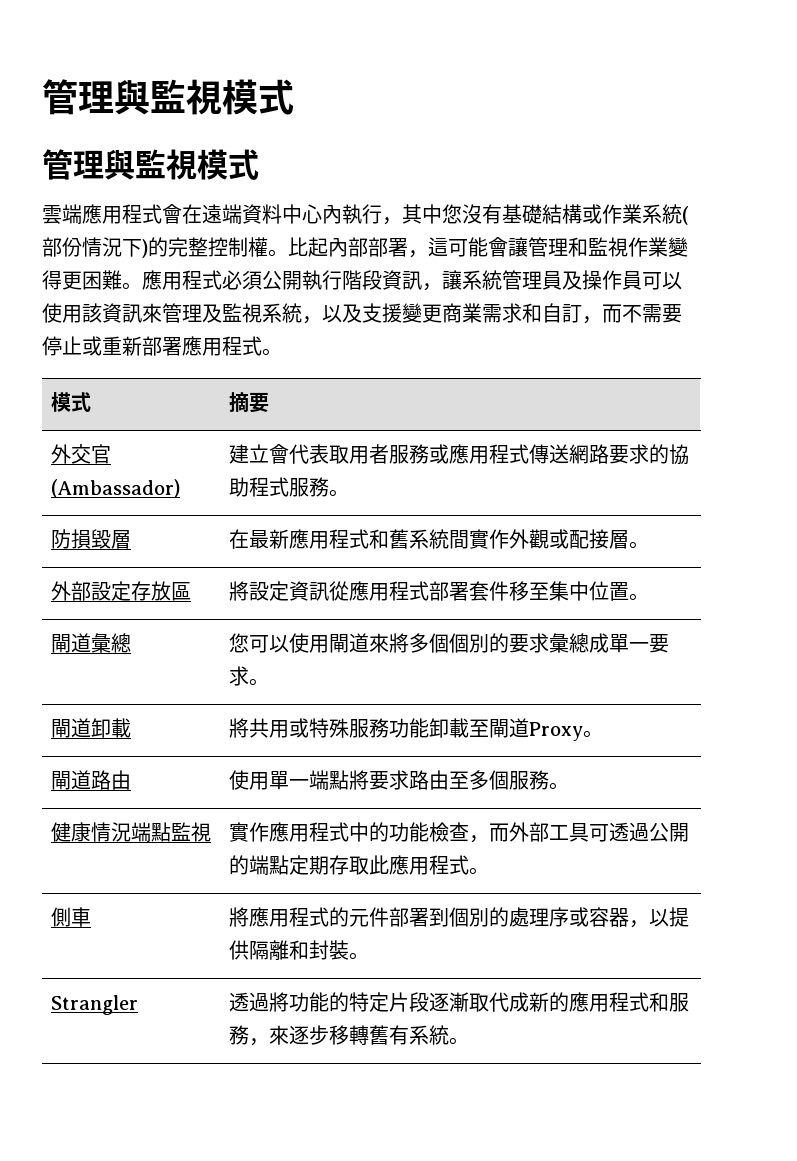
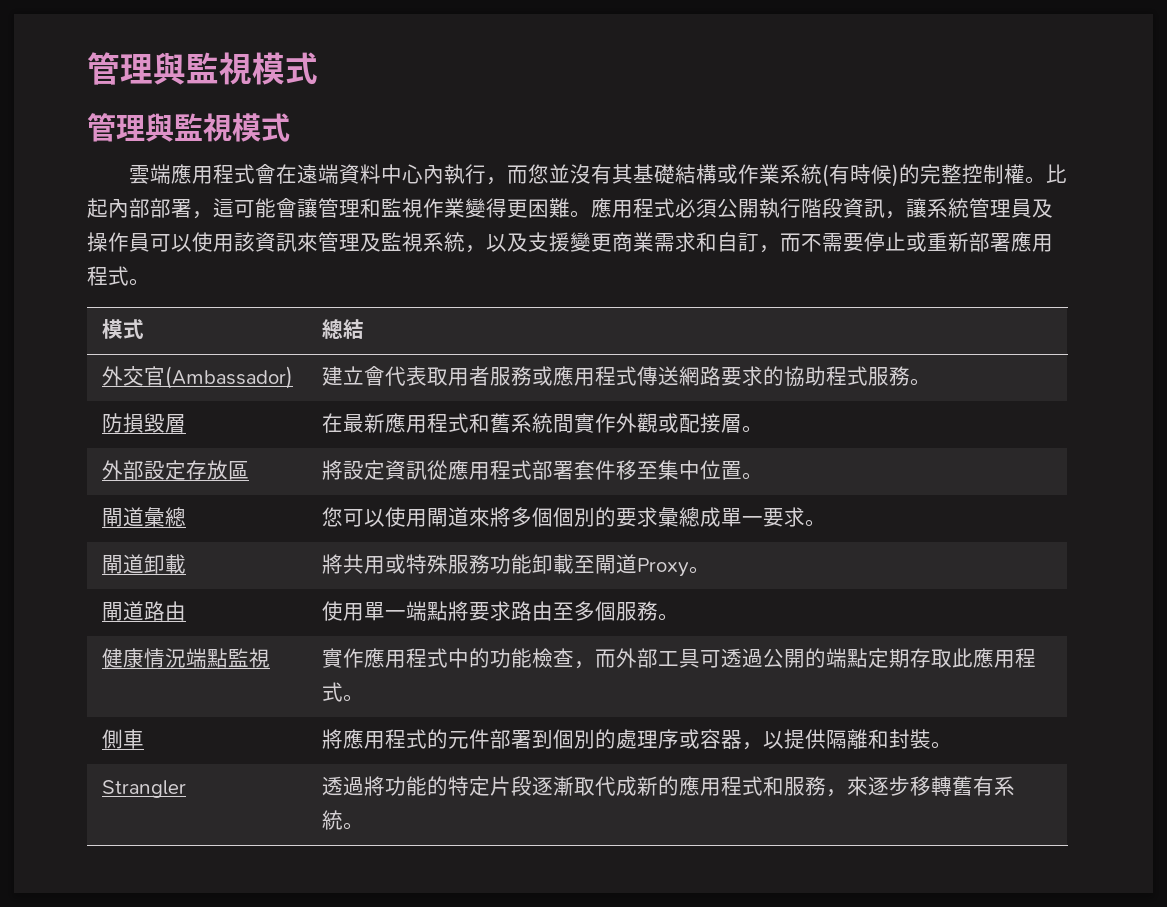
- 雲端應用程式會在遠端資料中心內執行，其中您沒有基礎結構或作業系統(部份情況下)的完整控制權。
+ 雲端應用程式會在遠端資料中心內執行，而您並沒有其基礎結構或作業系統(有時候)的完整控制權。
- 模式 | 摘要
+ 模式 | 總結

